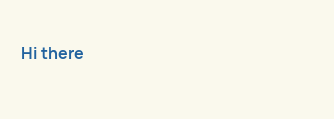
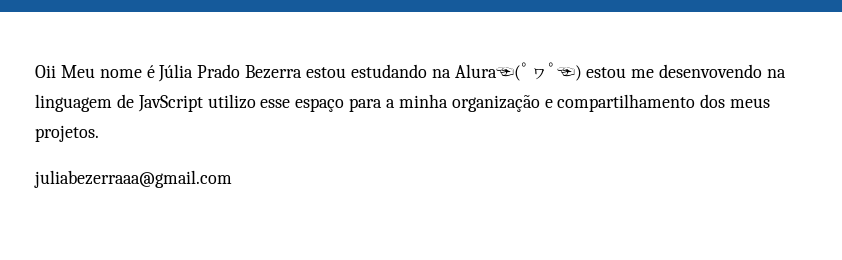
- Hi there
+ Oii Meu nome é Júlia Prado Bezerra estou estudando na Alura☜(ﾟヮﾟ☜) estou me desenvovendo na linguagem de JavScript utilizo esse espaço para a minha organização e compartilhamento dos meus projetos.
+ juliabezerraaa@gmail.com

